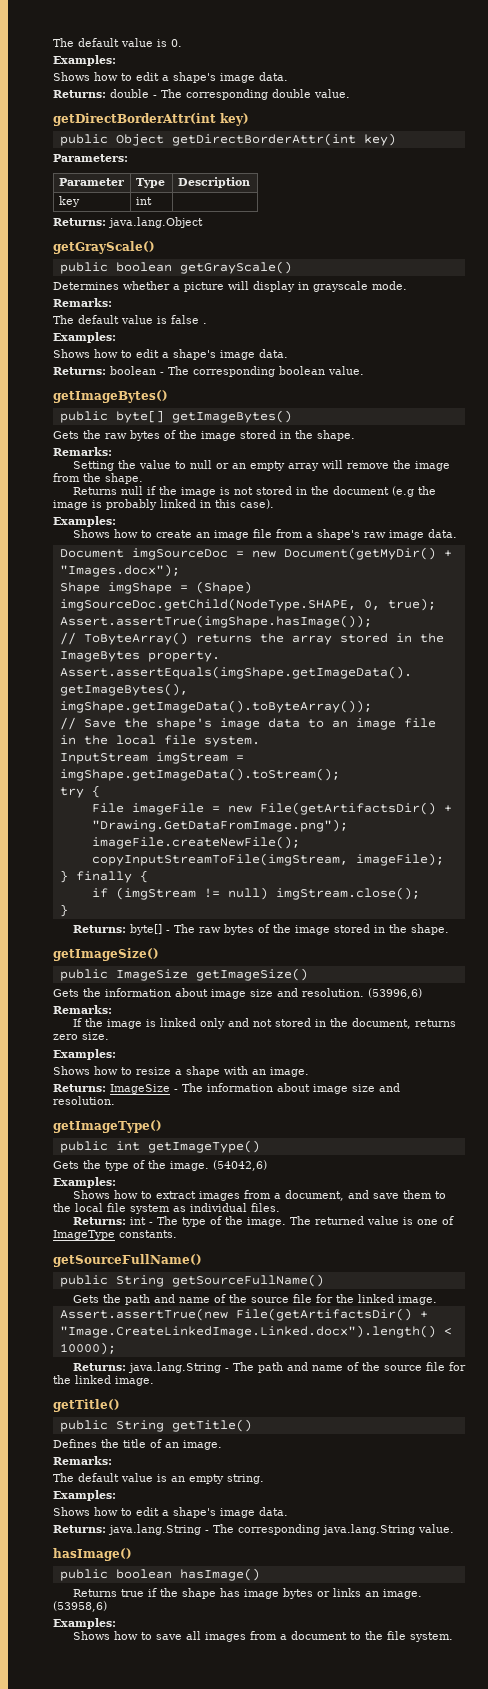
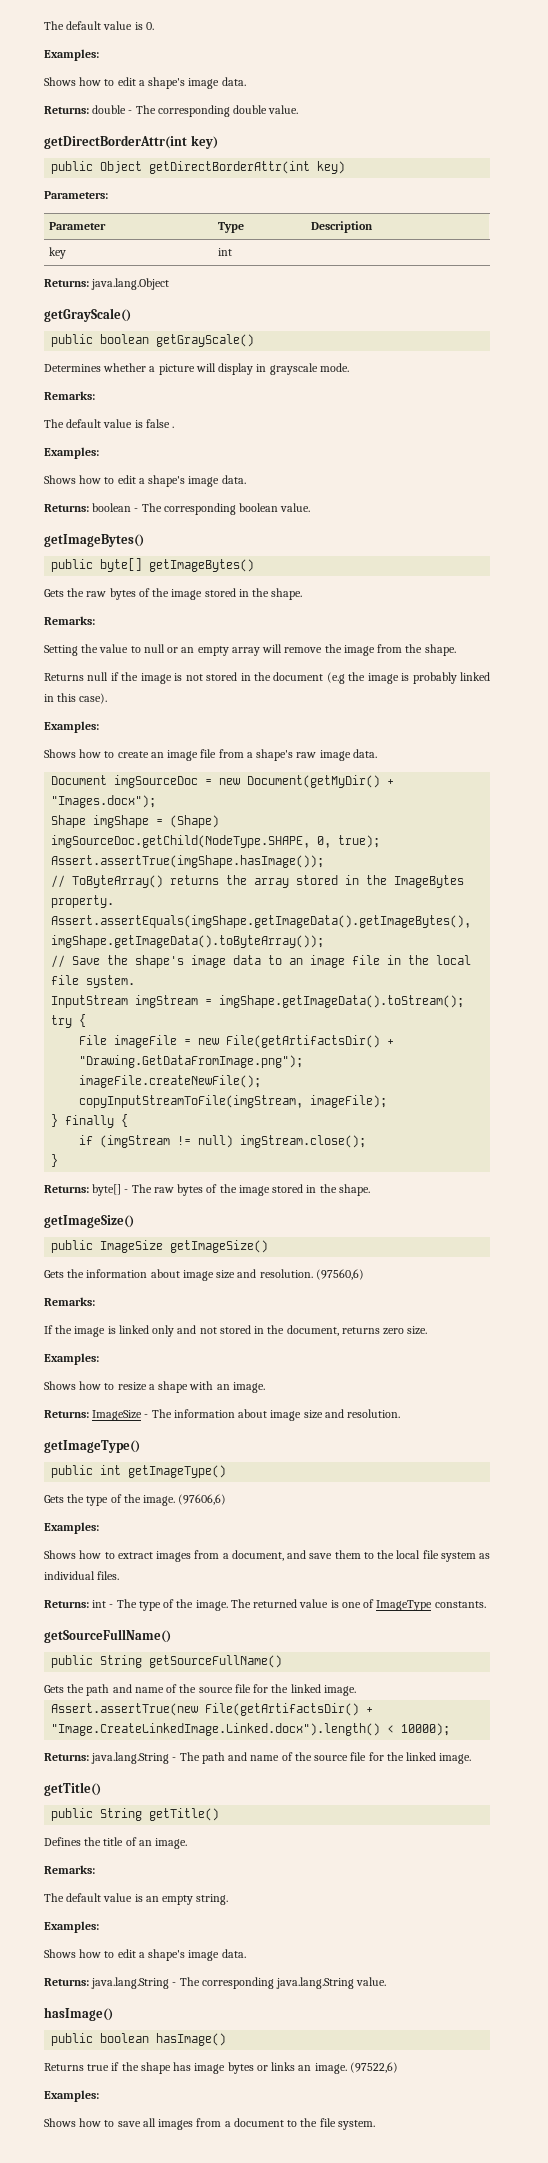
- (53996,6)
+ (97560,6)
- (54042,6)
+ (97606,6)
- (53958,6)
+ (97522,6)

